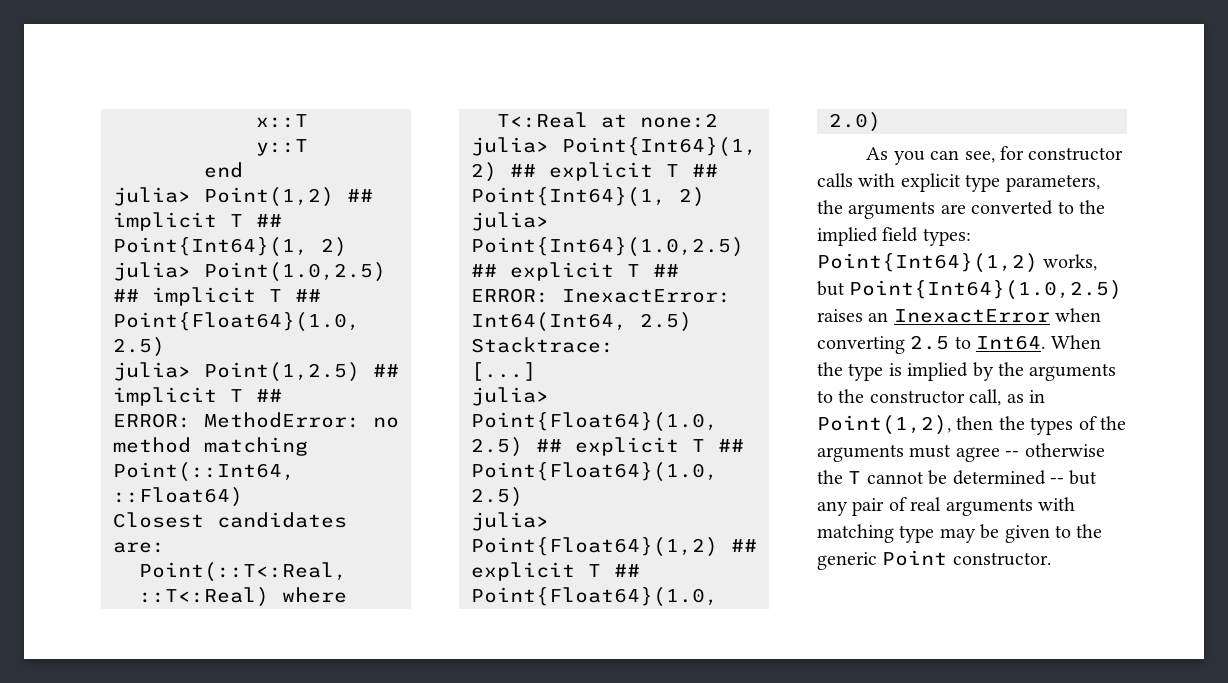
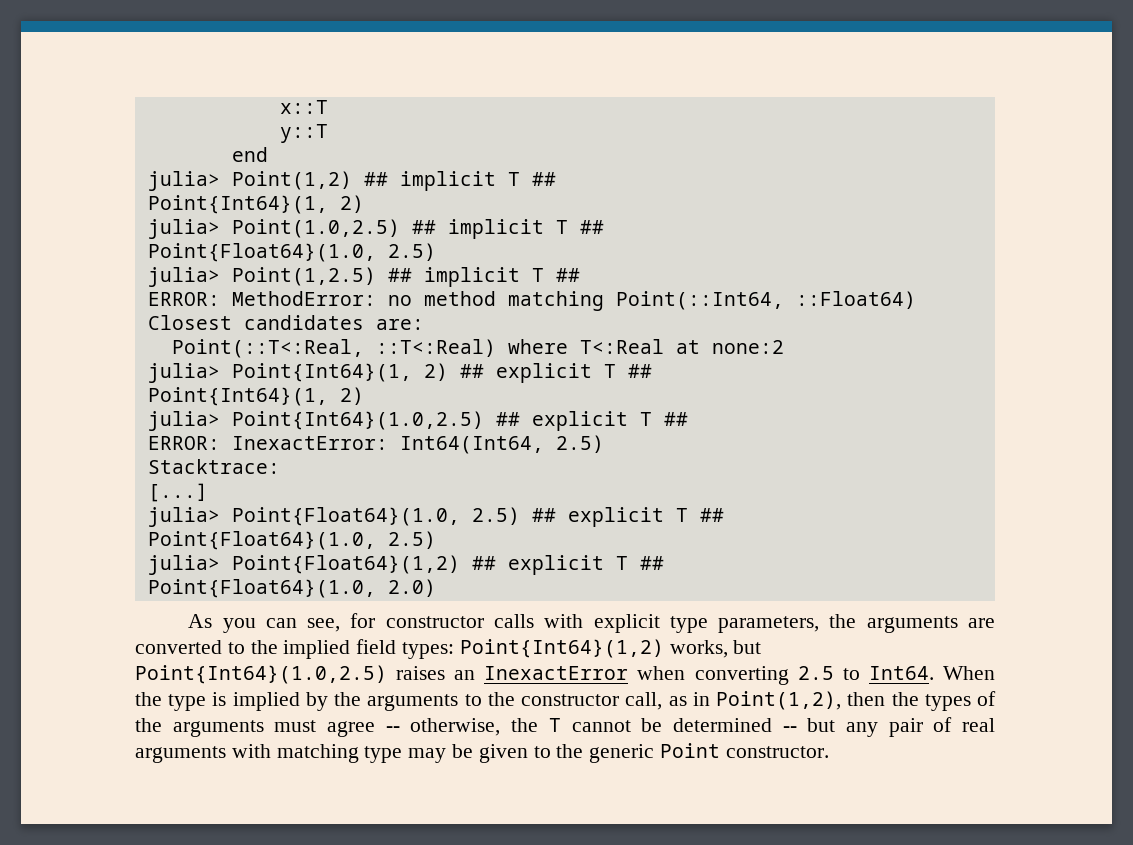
- When the type is implied by the arguments to the constructor call, as in Point(1,2), then the types of the arguments must agree -- otherwise the T cannot be determined -- but any pair of real arguments with matching type may be given to the generic Point constructor.
+ When the type is implied by the arguments to the constructor call, as in Point(1,2), then the types of the arguments must agree -- otherwise, the T cannot be determined -- but any pair of real arguments with matching type may be given to the generic Point constructor.

